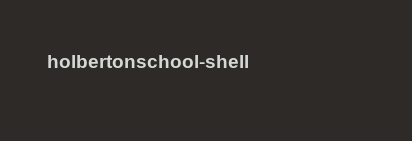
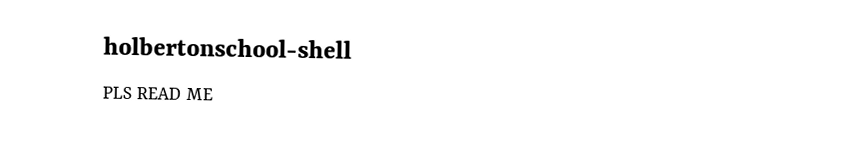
+ PLS READ ME

